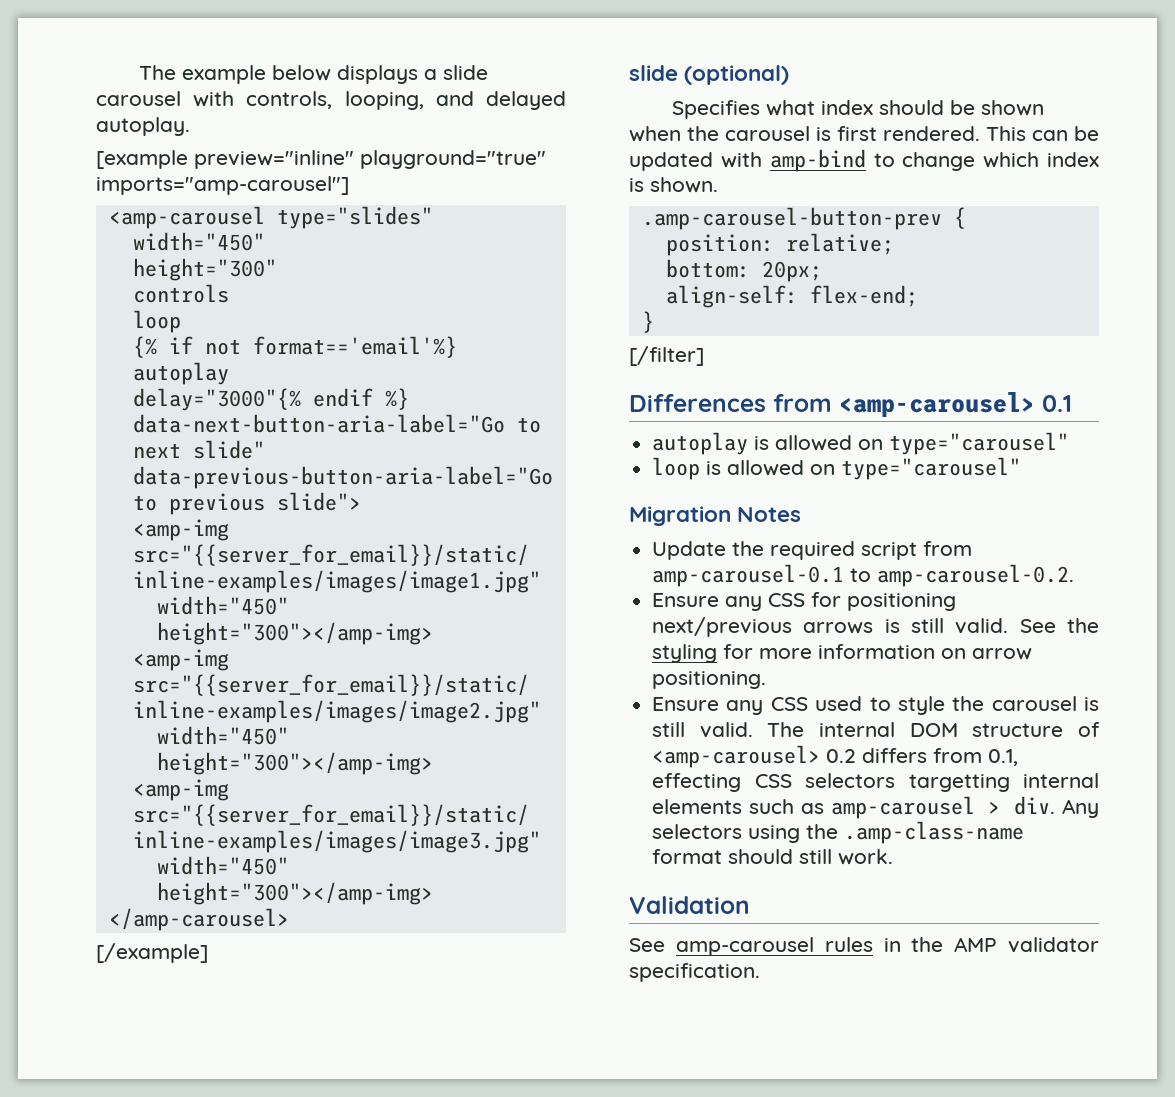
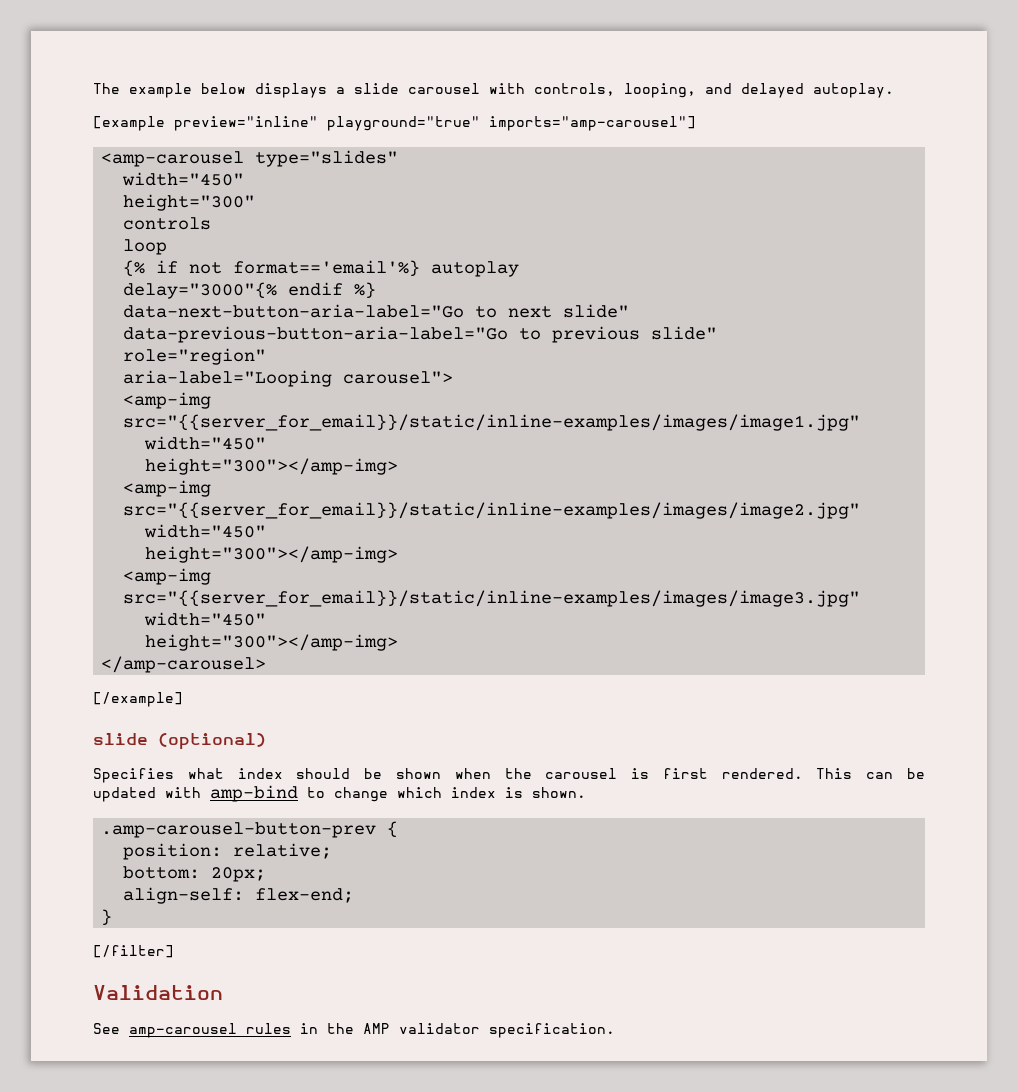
- data-previous-button-aria-label="Go to previous slide">
+ data-previous-button-aria-label="Go to previous slide"
+ role="region"
+ aria-label="Looping carousel">
- Differences from <amp-carousel> 0.1
- autoplay is allowed on type="carousel"
- loop is allowed on type="carousel"
- Migration Notes
- Update the required script from amp-carousel-0.1 to amp-carousel-0.2.
- Ensure any CSS for positioning next/previous arrows is still valid. See the styling for more information on arrow positioning.
- Ensure any CSS used to style the carousel is still valid. The internal DOM structure of <amp-carousel> 0.2 differs from 0.1, effecting CSS selectors targetting internal elements such as amp-carousel > div. Any selectors using the .amp-class-name format should still work.

